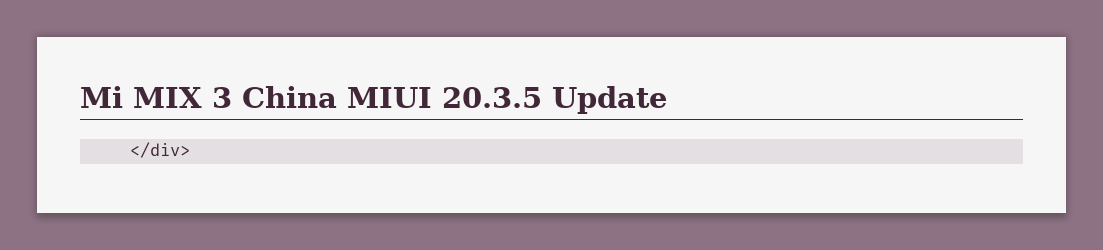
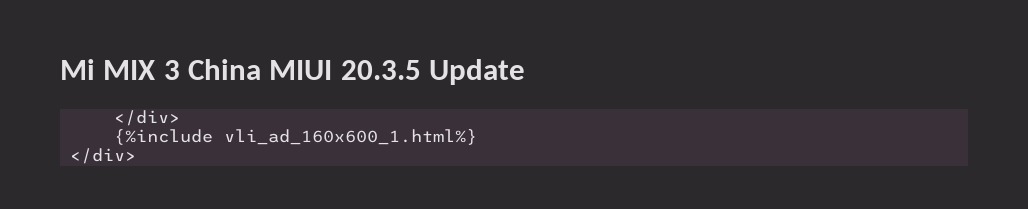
+ {%include vli_ad_160x600_1.html%}
+ </div>

